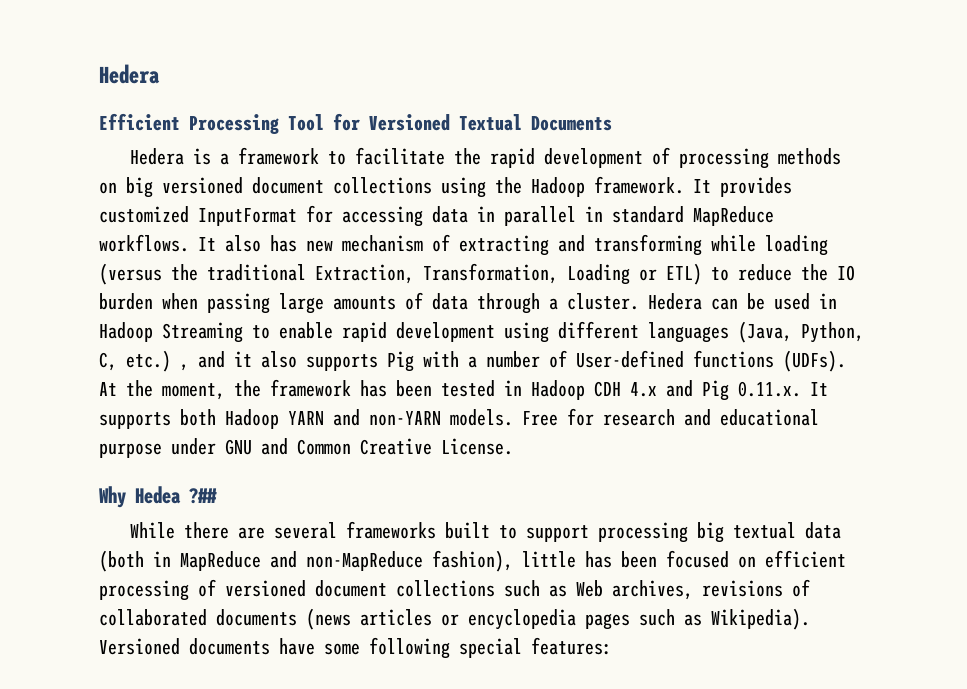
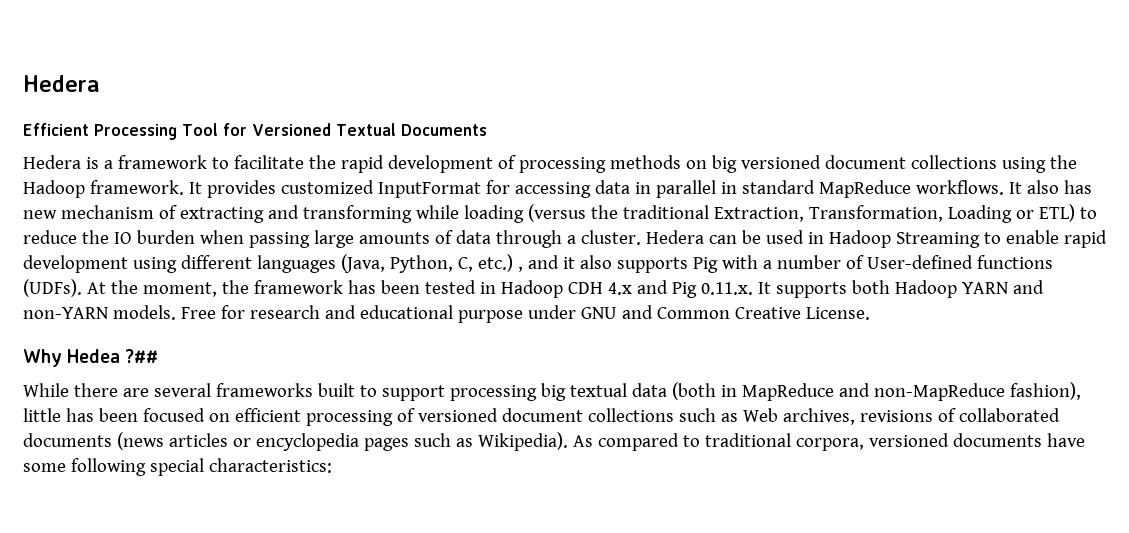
- Versioned documents have some following special features:
+ As compared to traditional corpora, versioned documents have some following special characteristics:

